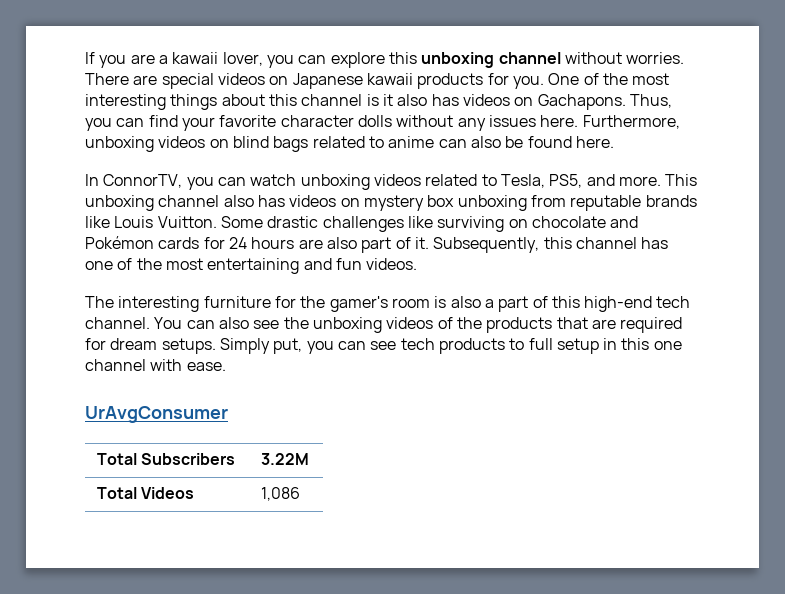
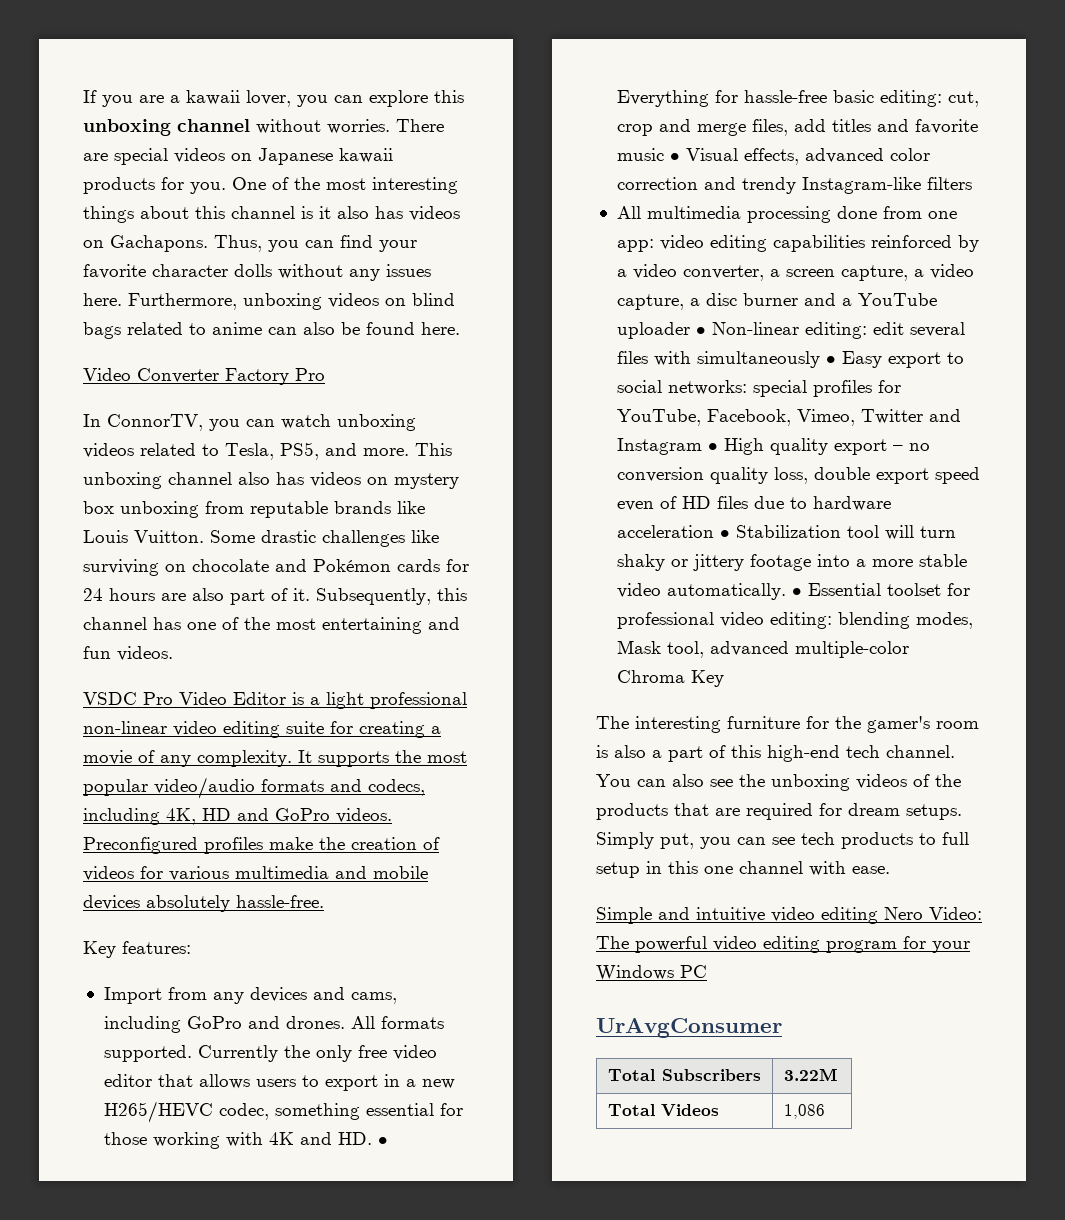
+ Video Converter Factory Pro
+ VSDC Pro Video Editor is a light professional non-linear video editing suite for creating a movie of any complexity. It supports the most popular video/audio formats and codecs, including 4K, HD and GoPro videos. Preconfigured profiles make the creation of videos for various multimedia and mobile devices absolutely hassle-free.
+ Key features:
+ Import from any devices and cams, including GoPro and drones. All formats supported. Сurrently the only free video editor that allows users to export in a new H265/HEVC codec, something essential for those working with 4K and HD. • Everything for hassle-free basic editing: cut, crop and merge files, add titles and favorite music • Visual effects, advanced color correction and trendy Instagram-like filters
+ All multimedia processing done from one app: video editing capabilities reinforced by a video converter, a screen capture, a video capture, a disc burner and a YouTube uploader • Non-linear editing: edit several files with simultaneously • Easy export to social networks: special profiles for YouTube, Facebook, Vimeo, Twitter and Instagram • High quality export – no conversion quality loss, double export speed even of HD files due to hardware acceleration • Stabilization tool will turn shaky or jittery footage into a more stable video automatically. • Essential toolset for professional video editing: blending modes, Mask tool, advanced multiple-color Chroma Key
+ Simple and intuitive video editing Nero Video: The powerful video editing program for your Windows PC

